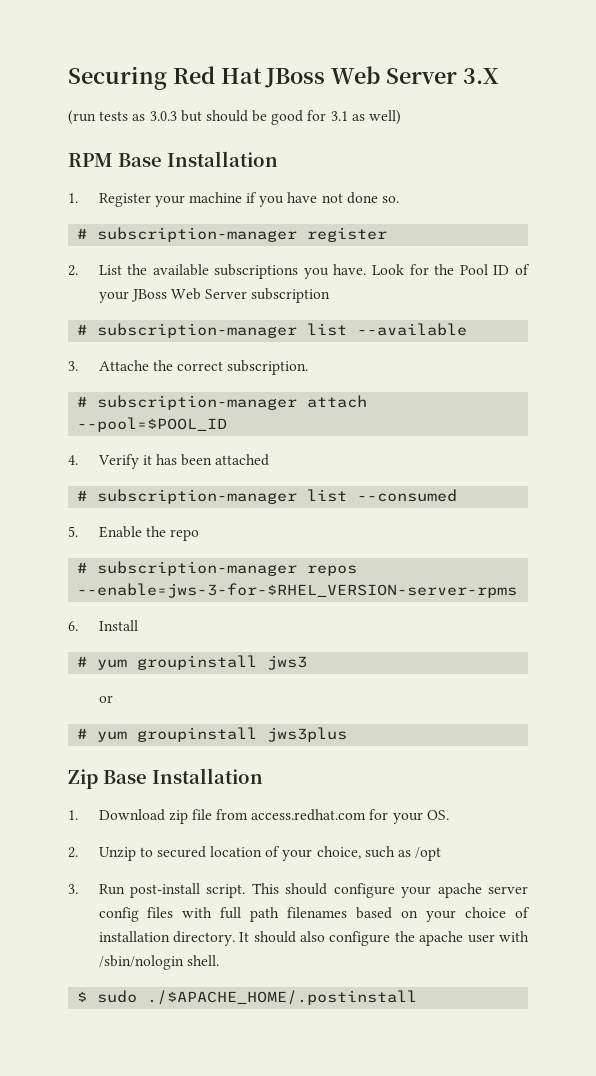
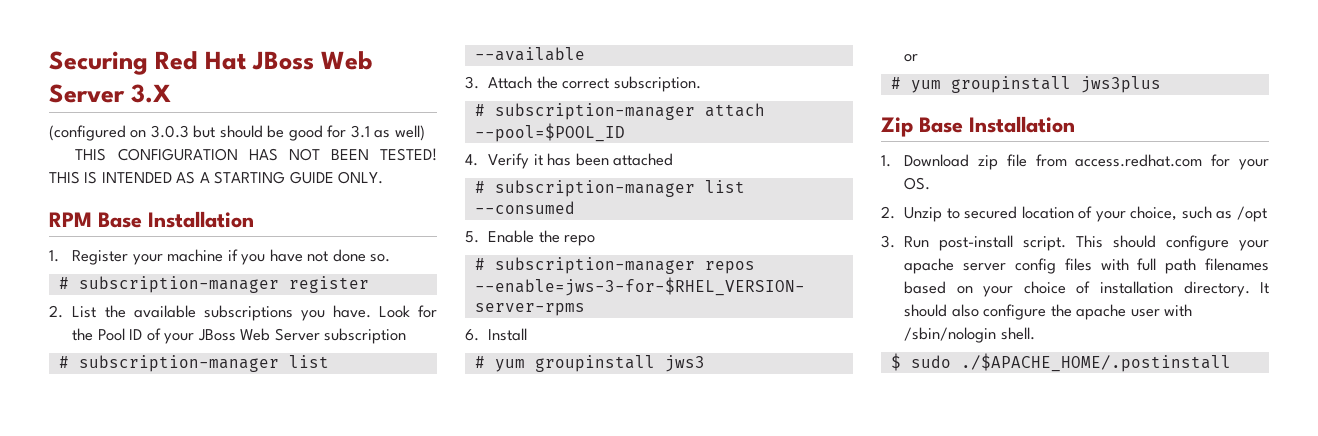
- (run tests as 3.0.3 but should be good for 3.1 as well)
+ (configured on 3.0.3 but should be good for 3.1 as well)
+ THIS CONFIGURATION HAS NOT BEEN TESTED! THIS IS INTENDED AS A STARTING GUIDE ONLY.
- 3. Attache the correct subscription.
+ 3. Attach the correct subscription.

